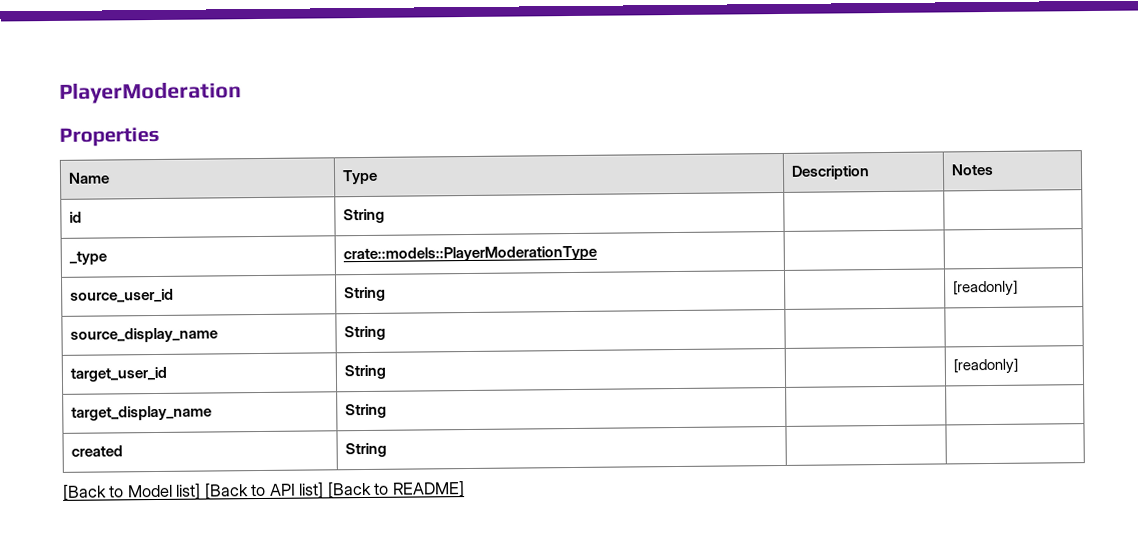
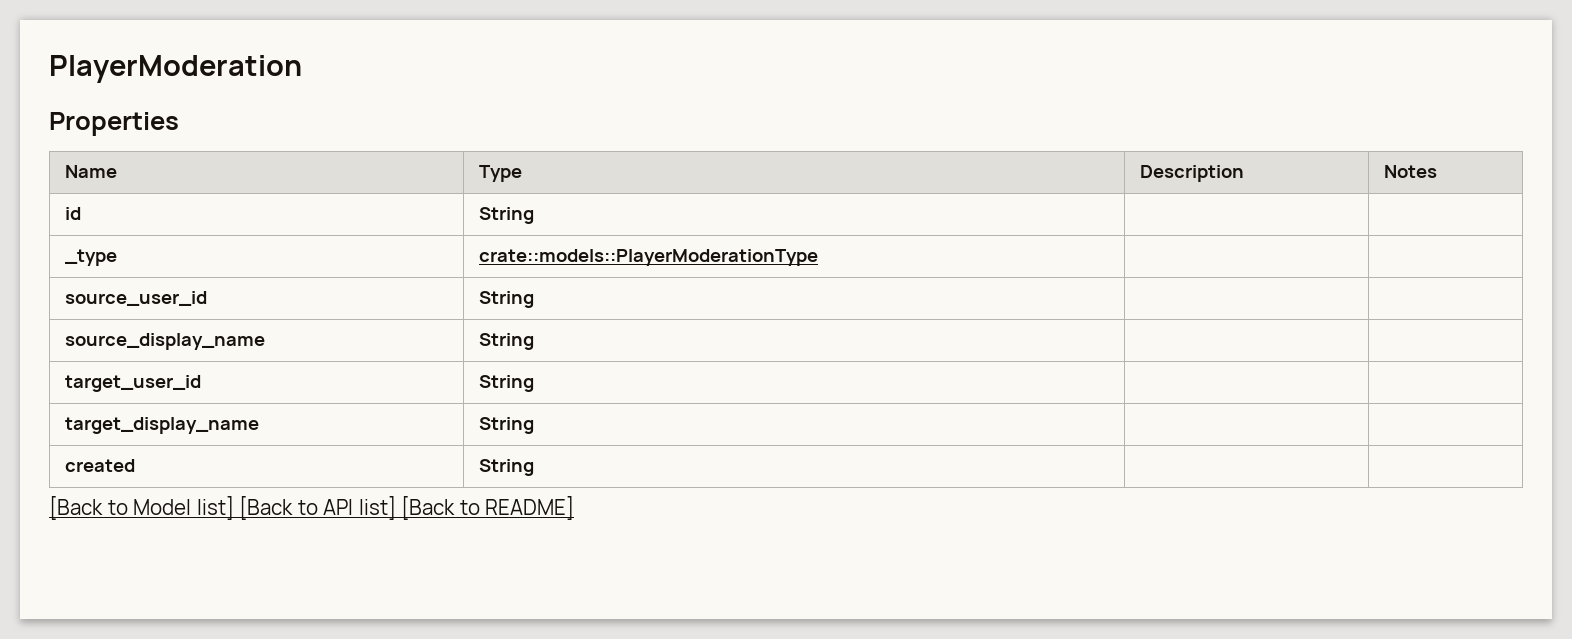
- source_user_id | String | | [readonly]
+ source_user_id | String | |
- target_user_id | String | | [readonly]
+ target_user_id | String | |

